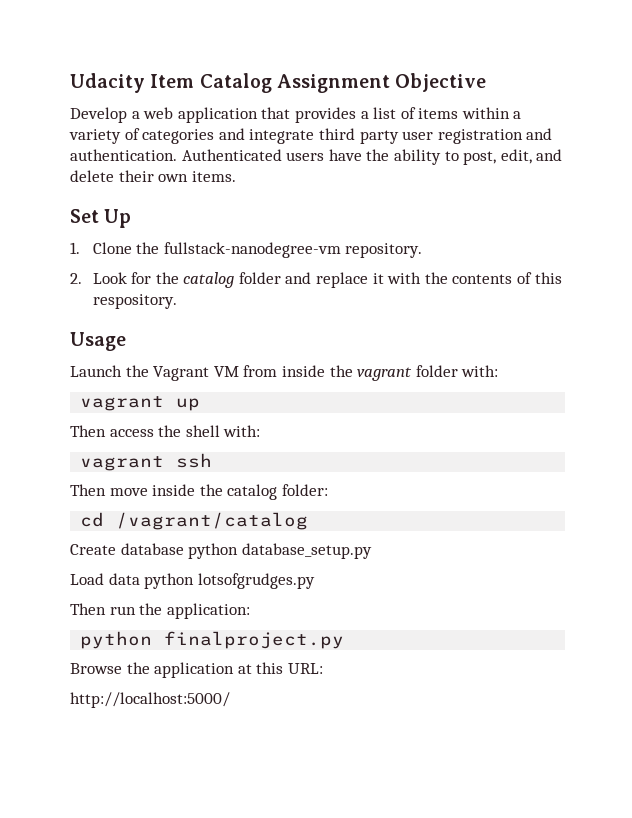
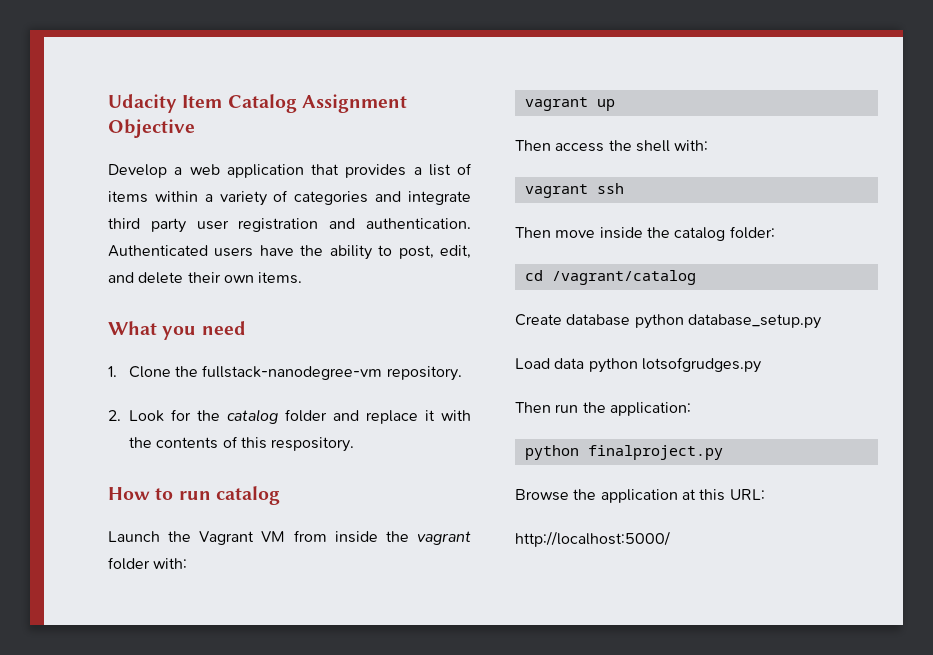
- Set Up
+ What you need
- Usage
+ How to run catalog

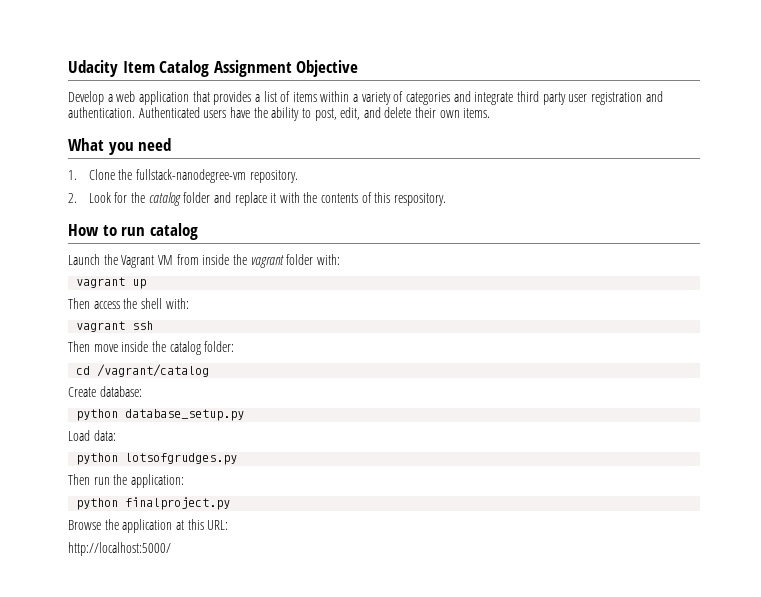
- Create database python database_setup.py
+ Create database:
+ python database_setup.py
- Load data python lotsofgrudges.py
+ Load data:
+ python lotsofgrudges.py

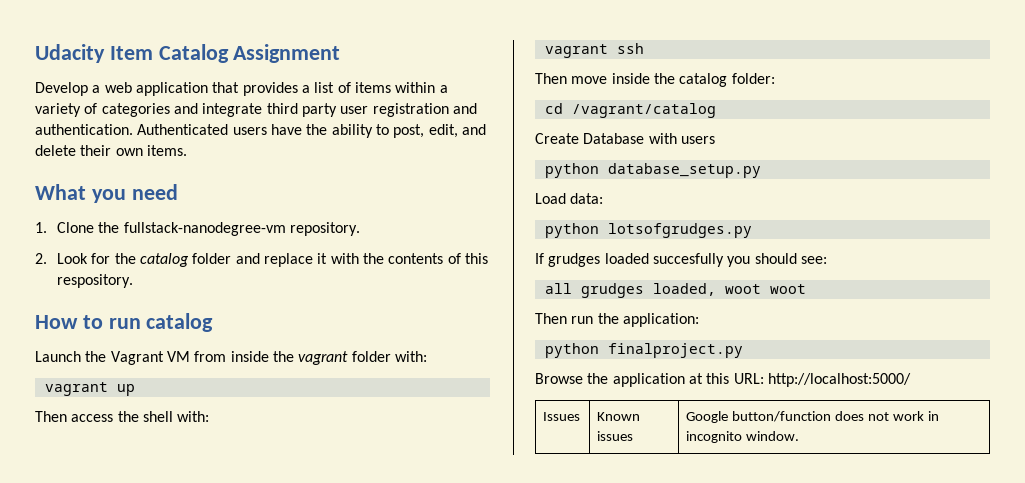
- Udacity Item Catalog Assignment Objective
+ Udacity Item Catalog Assignment
- Create database:
+ Create Database with users
+ If grudges loaded succesfully you should see:
+ all grudges loaded, woot woot
- Browse the application at this URL:
- http://localhost:5000/
+ Browse the application at this URL: http://localhost:5000/
+ Issues | Known issues | Google button/function does not work in incognito window.

